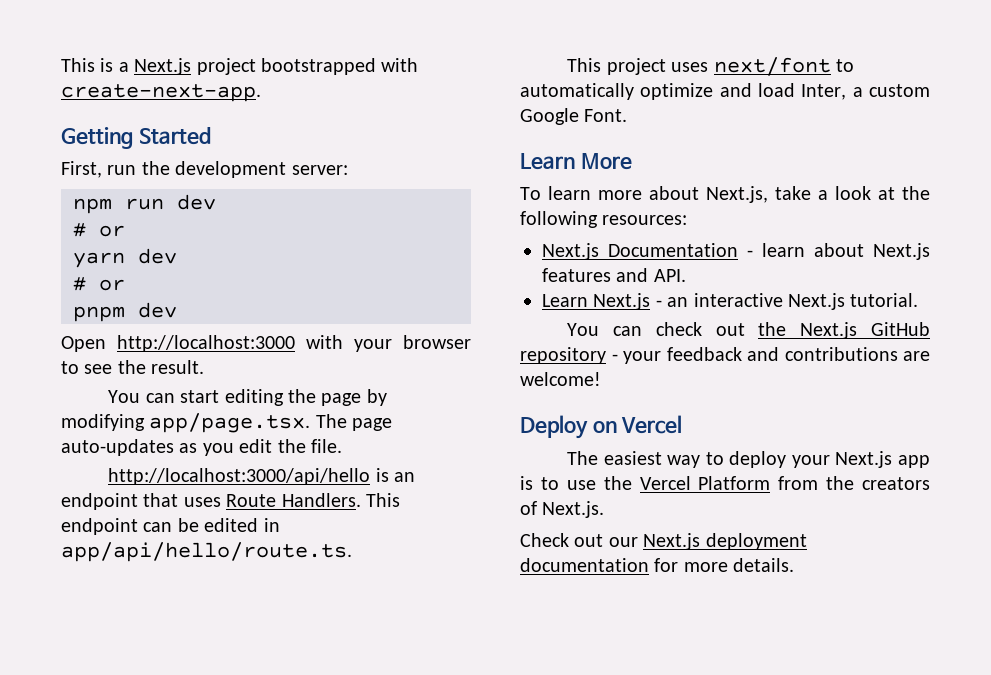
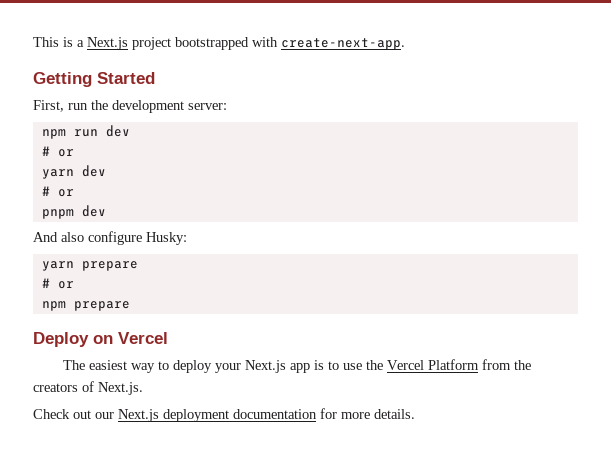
- Open http://localhost:3000 with your browser to see the result.
- You can start editing the page by modifying app/page.tsx. The page auto-updates as you edit the file.
- http://localhost:3000/api/hello is an endpoint that uses Route Handlers. This endpoint can be edited in app/api/hello/route.ts.
- This project uses next/font to automatically optimize and load Inter, a custom Google Font.
- Learn More
- To learn more about Next.js, take a look at the following resources:
- Next.js Documentation - learn about Next.js features and API.
- Learn Next.js - an interactive Next.js tutorial.
- You can check out the Next.js GitHub repository - your feedback and contributions are welcome!
+ And also configure Husky:
+ yarn prepare
+ # or
+ npm prepare

